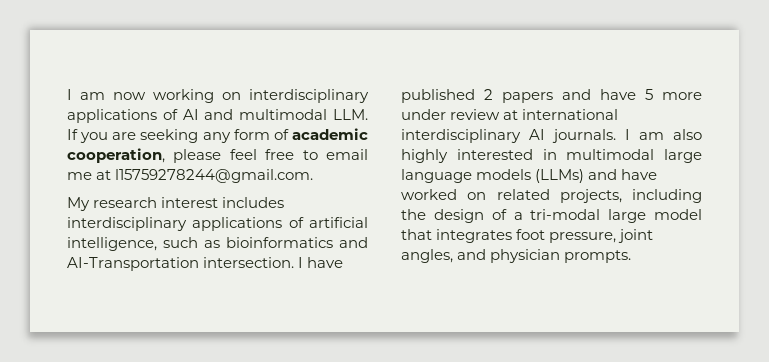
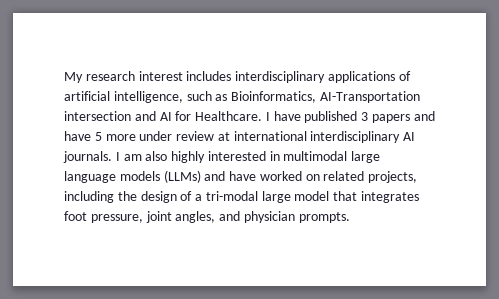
- I am now working on interdisciplinary applications of AI and multimodal LLM. If you are seeking any form of academic cooperation, please feel free to email me at l15759278244@gmail.com.
- My research interest includes interdisciplinary applications of artificial intelligence, such as bioinformatics and AI-Transportation intersection.
+ My research interest includes interdisciplinary applications of artificial intelligence, such as Bioinformatics, AI-Transportation intersection and AI for Healthcare.
- I have published 2 papers and have 5 more under review at international interdisciplinary AI journals.
+ I have published 3 papers and have 5 more under review at international interdisciplinary AI journals.

